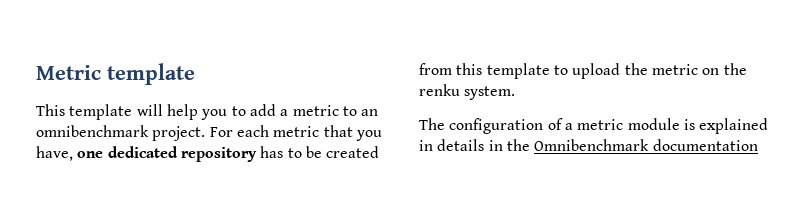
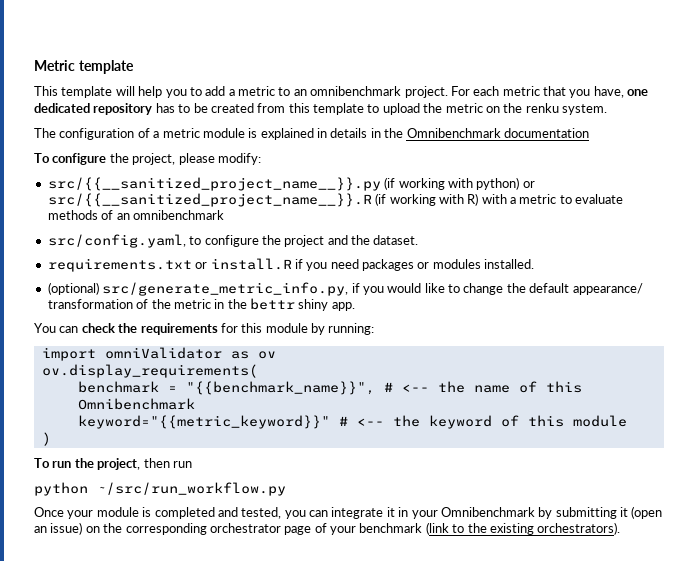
+ To configure the project, please modify:
+ src/{{__sanitized_project_name__}}.py (if working with python) or src/{{__sanitized_project_name__}}.R (if working with R) with a metric to evaluate methods of an omnibenchmark
+ src/config.yaml, to configure the project and the dataset.
+ requirements.txt or install.R if you need packages or modules installed.
+ (optional) src/generate_metric_info.py, if you would like to change the default appearance/ transformation of the metric in the bettr shiny app.
+ You can check the requirements for this module by running:
+ import omniValidator as ov
+ ov.display_requirements(
+ benchmark = "{{benchmark_name}}", # <-- the name of this Omnibenchmark
+ keyword="{{metric_keyword}}" # <-- the keyword of this module
+ )
+ To run the project, then run
+ python ~/src/run_workflow.py
+ Once your module is completed and tested, you can integrate it in your Omnibenchmark by submitting it (open an issue) on the corresponding orchestrator page of your benchmark (link to the existing orchestrators).

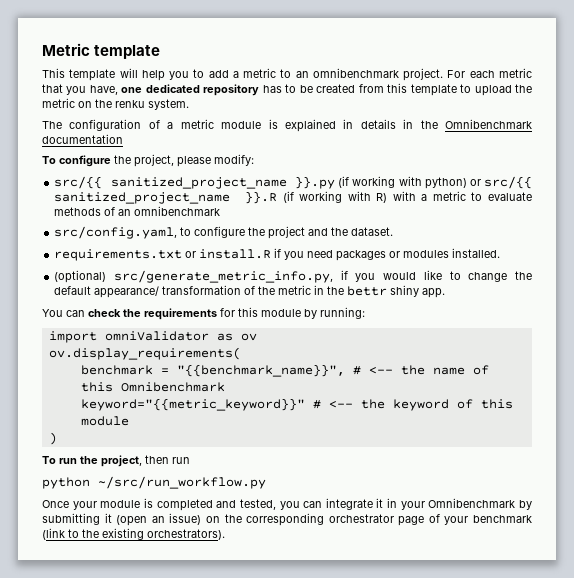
- src/{{__sanitized_project_name__}}.py (if working with python) or src/{{__sanitized_project_name__}}.R (if working with R) with a metric to evaluate methods of an omnibenchmark
+ src/{{ sanitized_project_name }}.py (if working with python) or src/{{ sanitized_project_name }}.R (if working with R) with a metric to evaluate methods of an omnibenchmark

